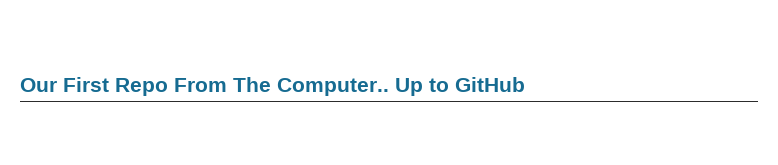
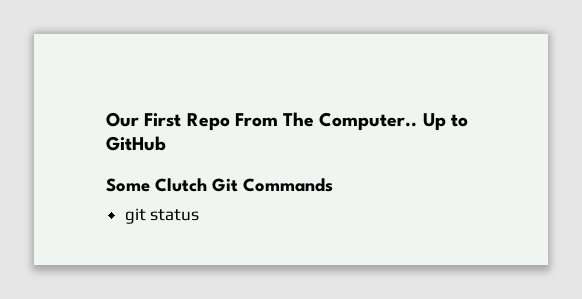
+ Some Clutch Git Commands
+ git status

